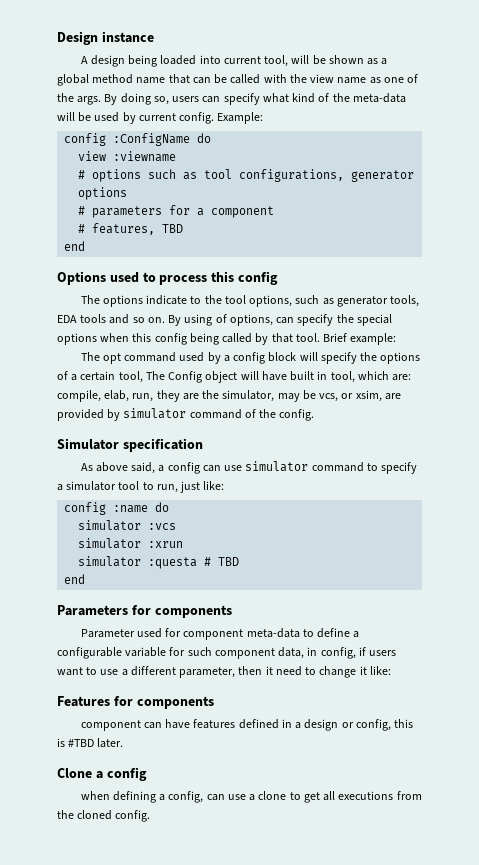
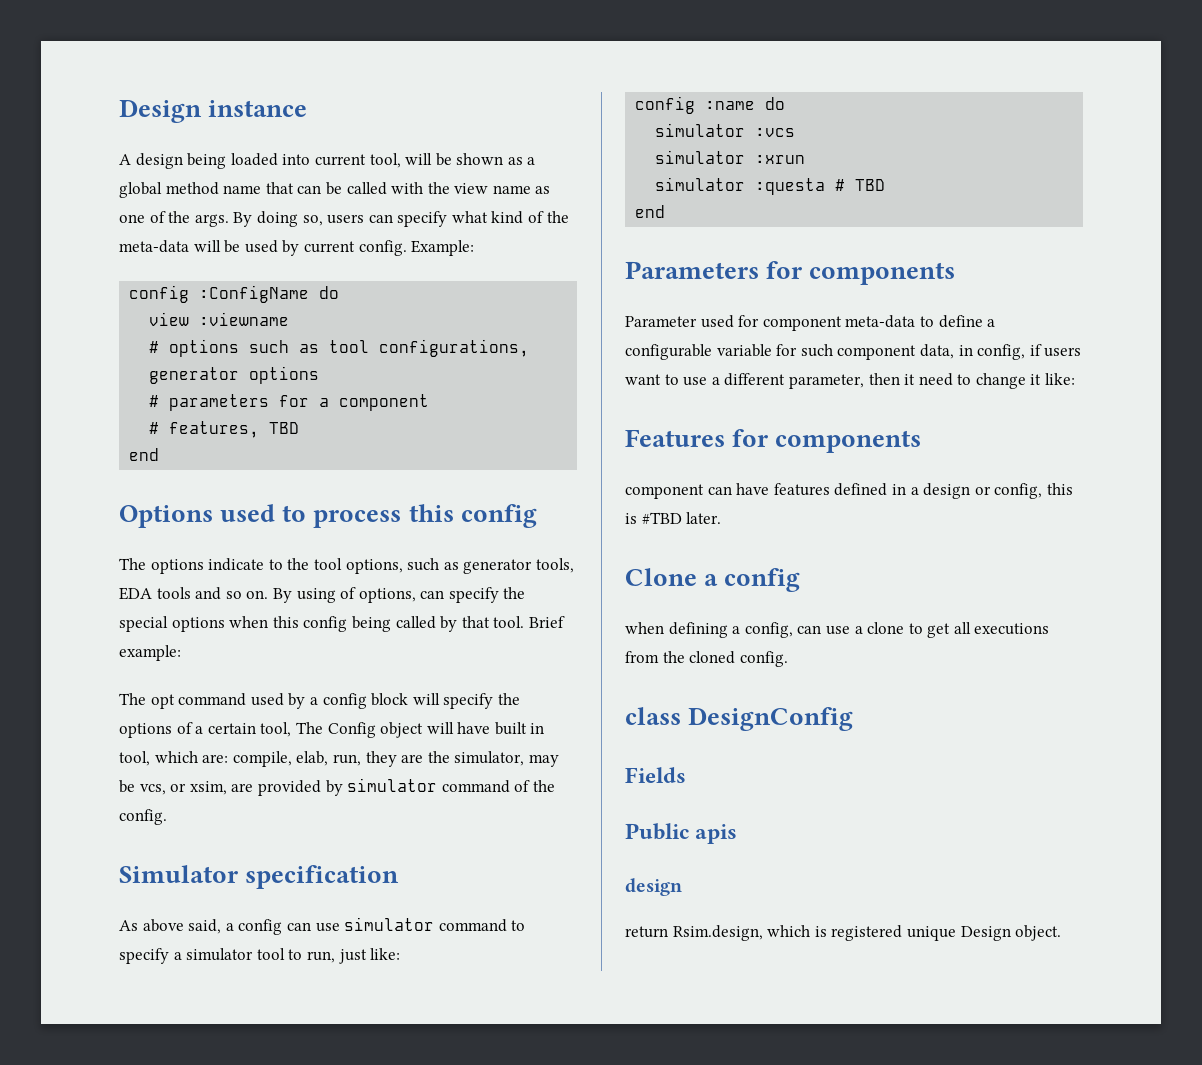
+ class DesignConfig
+ Fields
+ Public apis
+ design
+ return Rsim.design, which is registered unique Design object.

